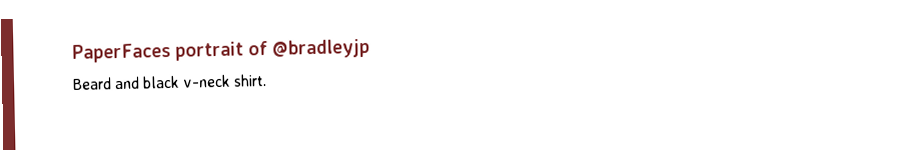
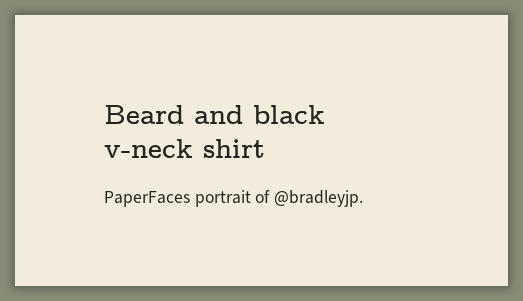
- PaperFaces portrait of @bradleyjp
- Beard and black v-neck shirt.
+ Beard and black v-neck shirt
+ PaperFaces portrait of @bradleyjp.

